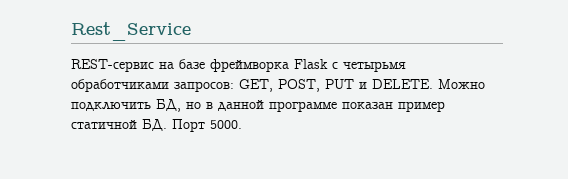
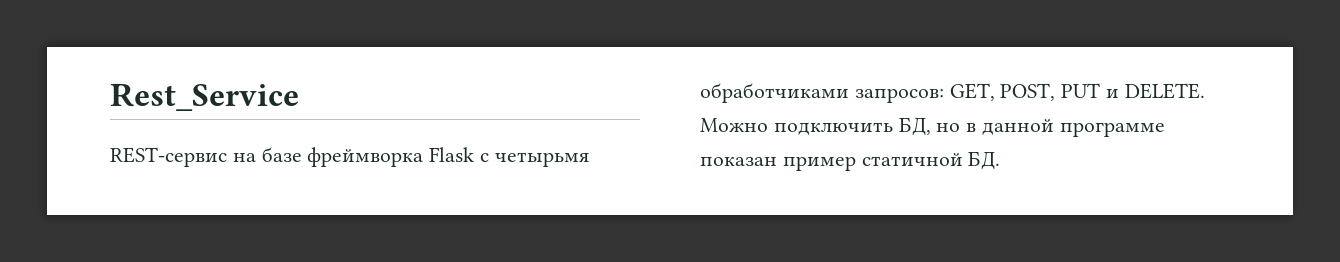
- Можно подключить БД, но в данной программе показан пример статичной БД. Порт 5000.
+ Можно подключить БД, но в данной программе показан пример статичной БД.

